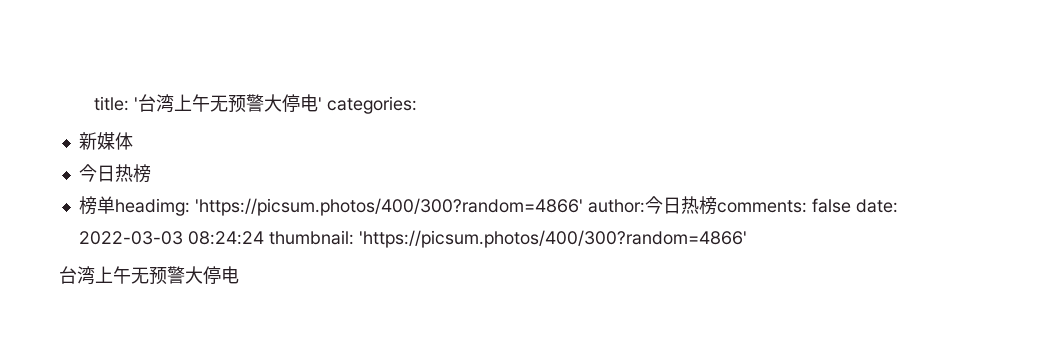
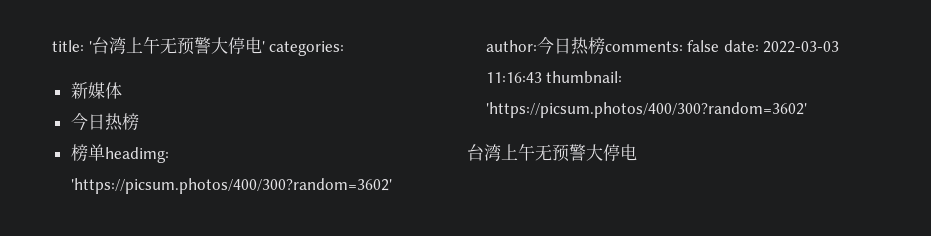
- 榜单headimg: 'https://picsum.photos/400/300?random=4866' author:今日热榜comments: false date: 2022-03-03 08:24:24 thumbnail: 'https://picsum.photos/400/300?random=4866'
+ 榜单headimg: 'https://picsum.photos/400/300?random=3602' author:今日热榜comments: false date: 2022-03-03 11:16:43 thumbnail: 'https://picsum.photos/400/300?random=3602'

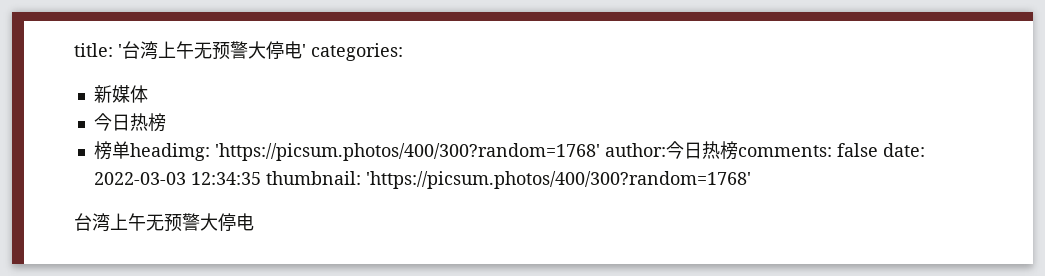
- 榜单headimg: 'https://picsum.photos/400/300?random=3602' author:今日热榜comments: false date: 2022-03-03 11:16:43 thumbnail: 'https://picsum.photos/400/300?random=3602'
+ 榜单headimg: 'https://picsum.photos/400/300?random=1768' author:今日热榜comments: false date: 2022-03-03 12:34:35 thumbnail: 'https://picsum.photos/400/300?random=1768'

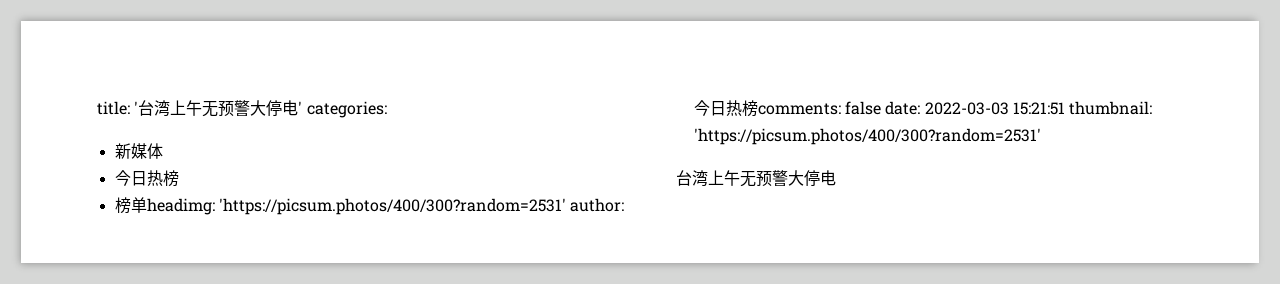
- 榜单headimg: 'https://picsum.photos/400/300?random=1768' author:今日热榜comments: false date: 2022-03-03 12:34:35 thumbnail: 'https://picsum.photos/400/300?random=1768'
+ 榜单headimg: 'https://picsum.photos/400/300?random=2531' author:今日热榜comments: false date: 2022-03-03 15:21:51 thumbnail: 'https://picsum.photos/400/300?random=2531'

